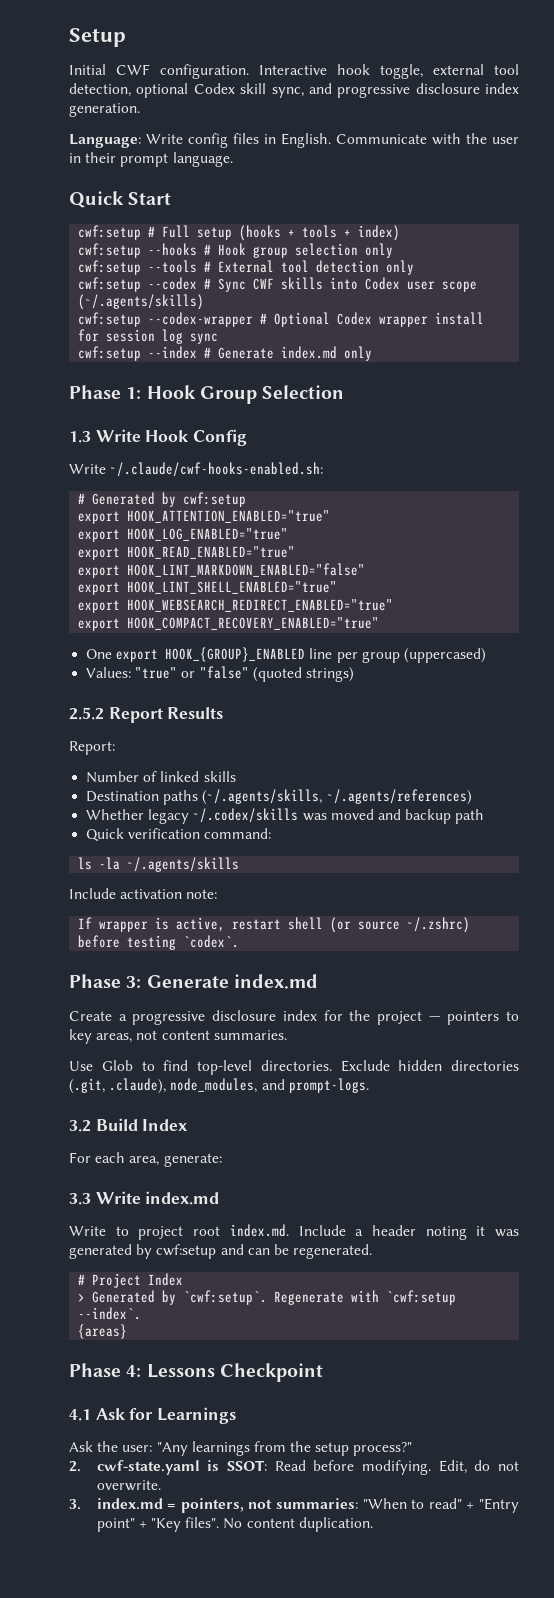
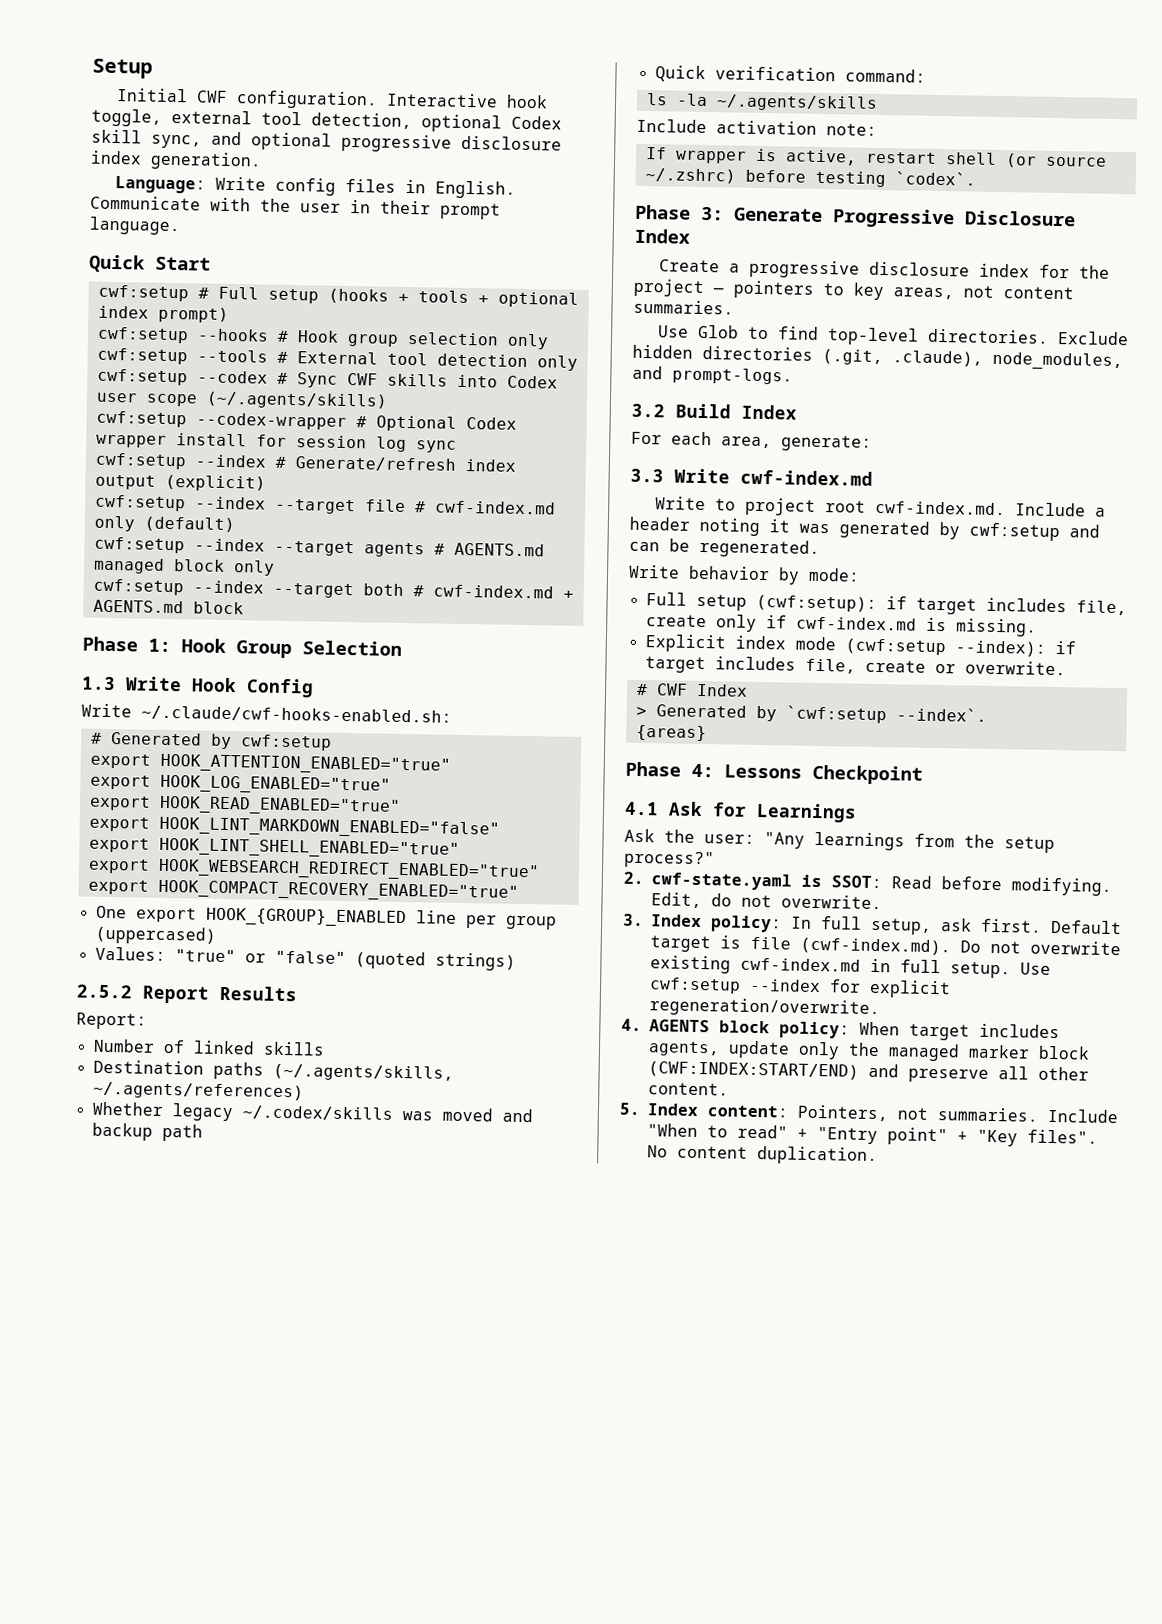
- Interactive hook toggle, external tool detection, optional Codex skill sync, and progressive disclosure index generation.
+ Interactive hook toggle, external tool detection, optional Codex skill sync, and optional progressive disclosure index generation.
- cwf:setup # Full setup (hooks + tools + index)
+ cwf:setup # Full setup (hooks + tools + optional index prompt)
- cwf:setup --index # Generate index.md only
+ cwf:setup --index # Generate/refresh index output (explicit)
+ cwf:setup --index --target file # cwf-index.md only (default)
+ cwf:setup --index --target agents # AGENTS.md managed block only
+ cwf:setup --index --target both # cwf-index.md + AGENTS.md block
- Phase 3: Generate index.md
+ Phase 3: Generate Progressive Disclosure Index
- 3.3 Write index.md
+ 3.3 Write cwf-index.md
- Write to project root index.md. Include a header noting it was generated by cwf:setup and can be regenerated.
+ Write to project root cwf-index.md. Include a header noting it was generated by cwf:setup and can be regenerated.
- # Project Index
+ Write behavior by mode:
+ Full setup (cwf:setup): if target includes file, create only if cwf-index.md is missing.
+ Explicit index mode (cwf:setup --index): if target includes file, create or overwrite.
+ # CWF Index
- > Generated by `cwf:setup`. Regenerate with `cwf:setup --index`.
+ > Generated by `cwf:setup --index`.
- 3. index.md = pointers, not summaries: "When to read" + "Entry point" + "Key files".
+ 3. Index policy: In full setup, ask first. Default target is file (cwf-index.md). Do not overwrite existing cwf-index.md in full setup. Use cwf:setup --index for explicit regeneration/overwrite.
+ 4. AGENTS block policy: When target includes agents, update only the managed marker block (CWF:INDEX:START/END) and preserve all other content.
+ 5. Index content: Pointers, not summaries. Include "When to read" + "Entry point" + "Key files".

